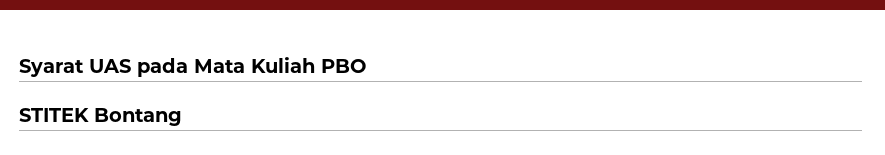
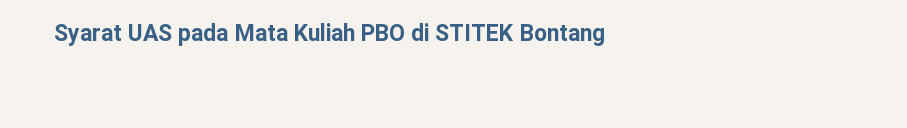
- Syarat UAS pada Mata Kuliah PBO
- STITEK Bontang
+ Syarat UAS pada Mata Kuliah PBO di STITEK Bontang

